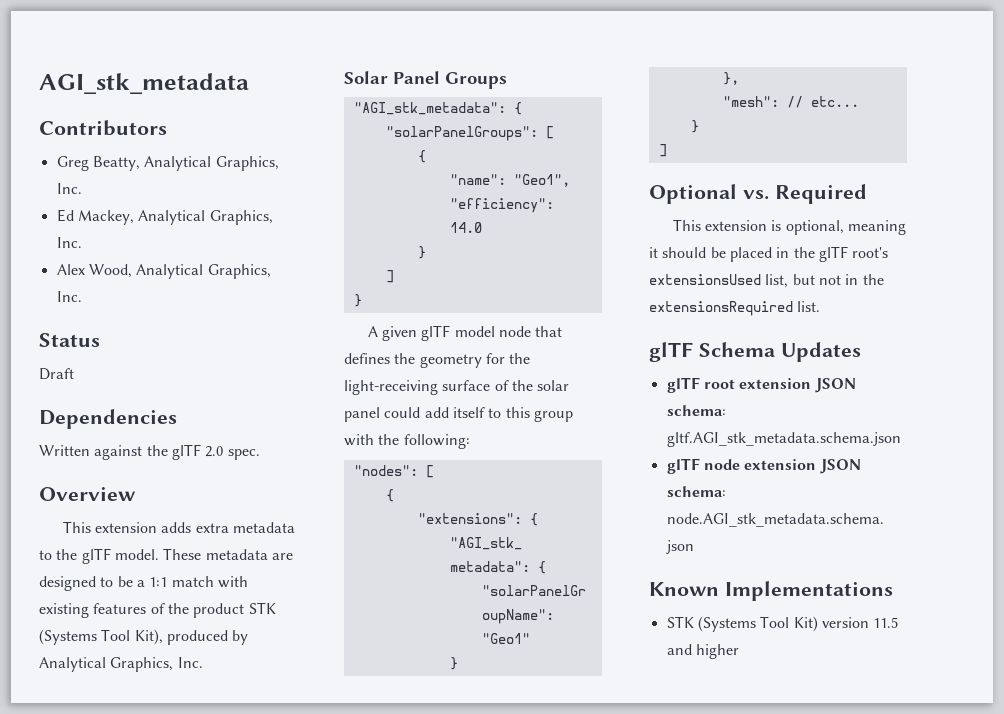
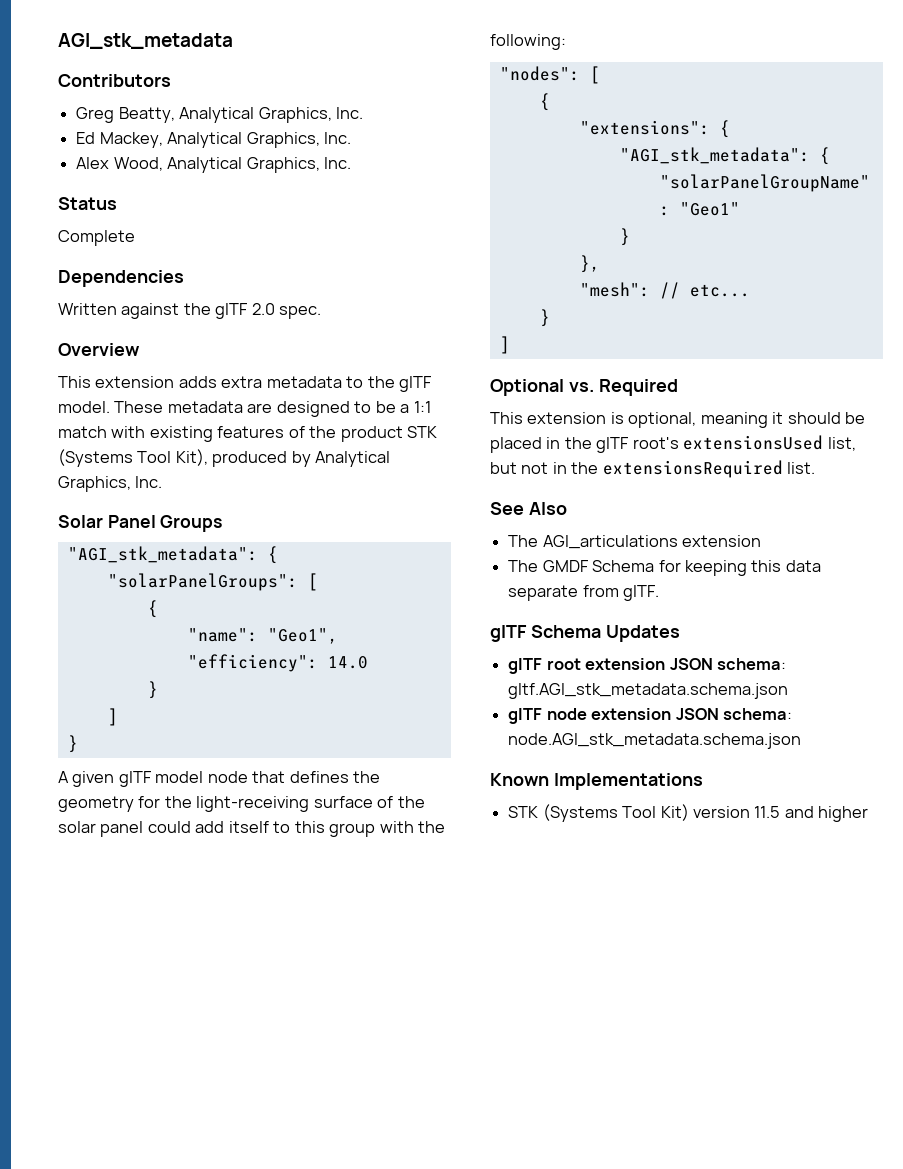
- Draft
+ Complete
+ See Also
+ The AGI_articulations extension
+ The GMDF Schema for keeping this data separate from glTF.

